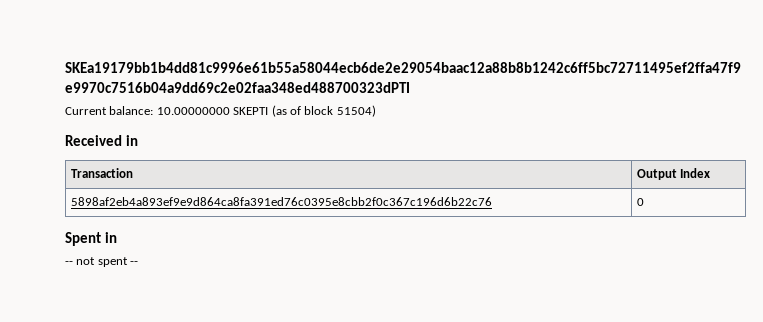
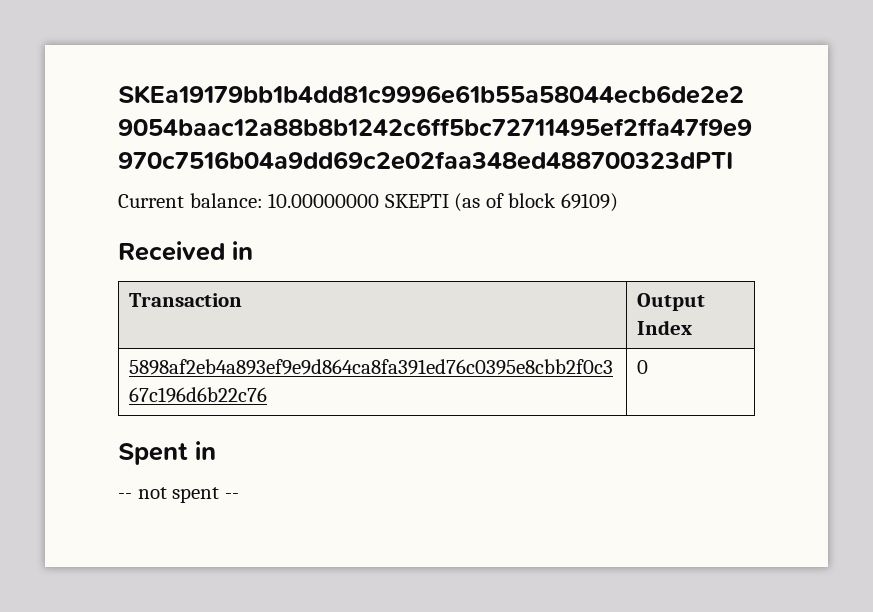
- Current balance: 10.00000000 SKEPTI (as of block 51504)
+ Current balance: 10.00000000 SKEPTI (as of block 69109)

